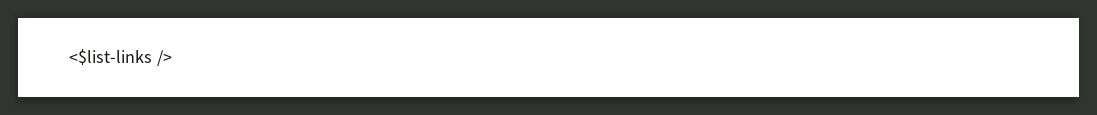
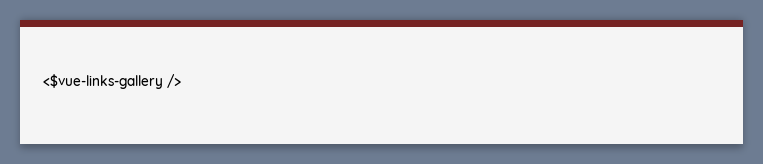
- <$list-links />
+ <$vue-links-gallery />

